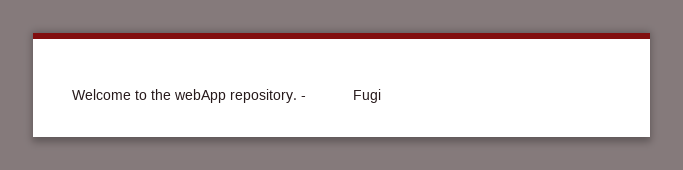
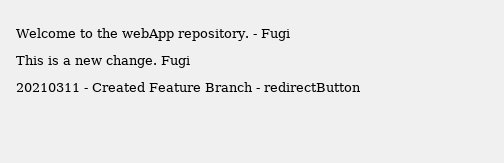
+ This is a new change. Fugi
+ 20210311 - Created Feature Branch - redirectButton

